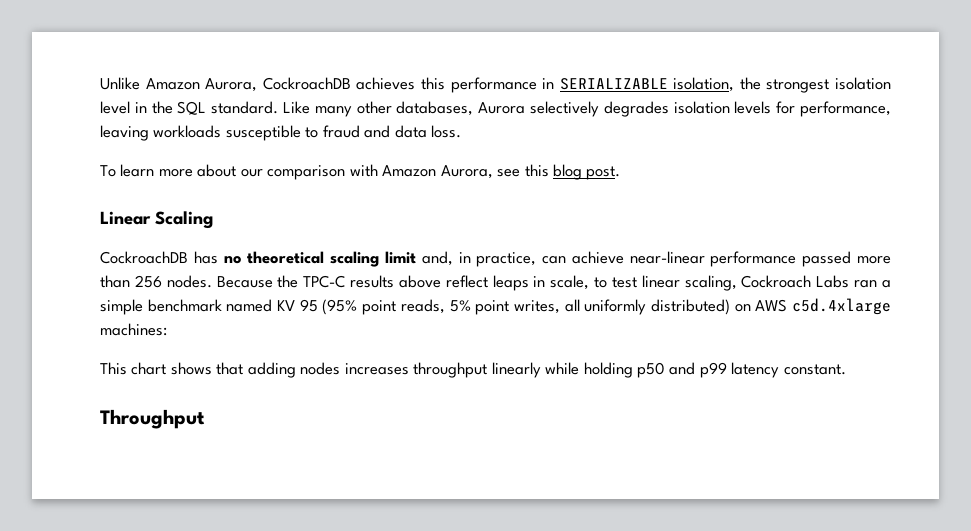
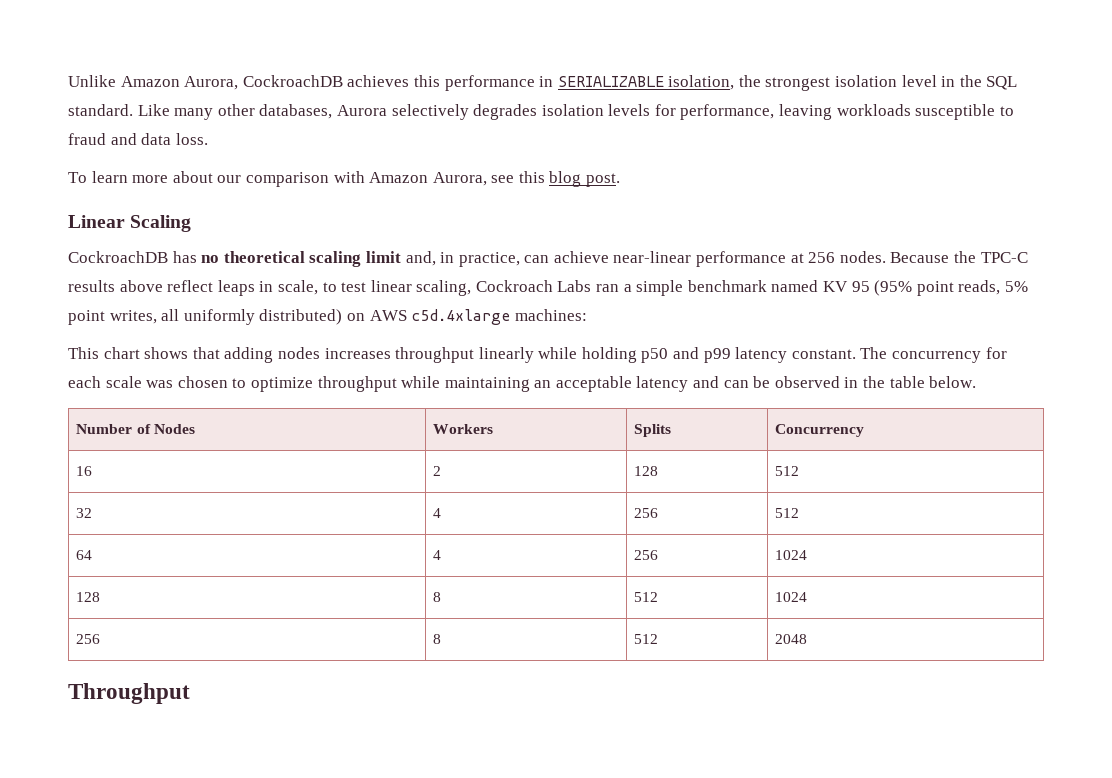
- CockroachDB has no theoretical scaling limit and, in practice, can achieve near-linear performance passed more than 256 nodes.
+ CockroachDB has no theoretical scaling limit and, in practice, can achieve near-linear performance at 256 nodes.
+ The concurrency for each scale was chosen to optimize throughput while maintaining an acceptable latency and can be observed in the table below.
+ Number of Nodes | Workers | Splits | Concurrency
+ 16 | 2 | 128 | 512
+ 32 | 4 | 256 | 512
+ 64 | 4 | 256 | 1024
+ 128 | 8 | 512 | 1024
+ 256 | 8 | 512 | 2048

